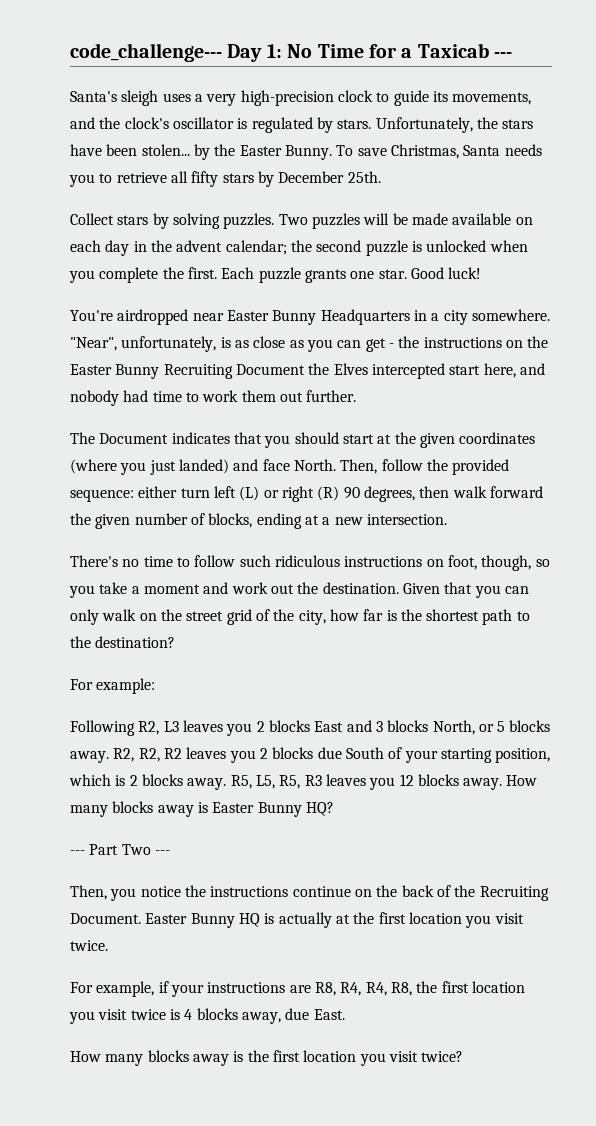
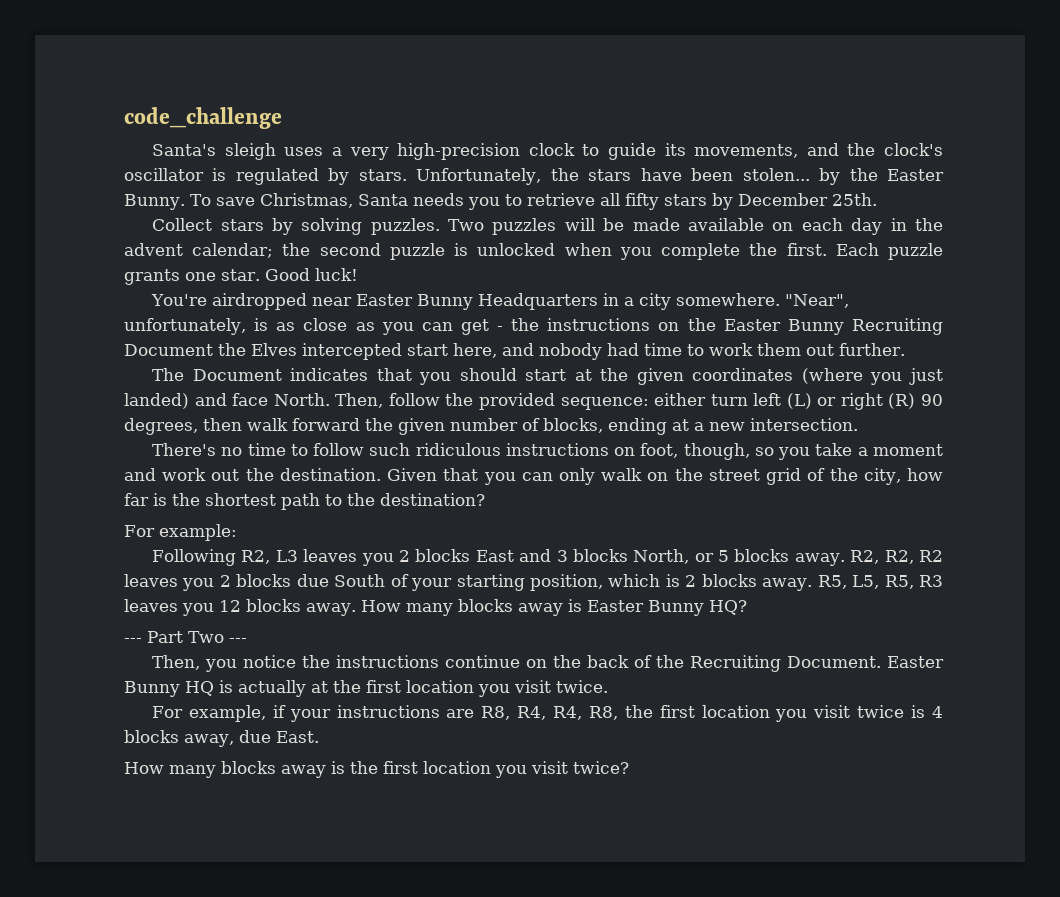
- code_challenge--- Day 1: No Time for a Taxicab ---
+ code_challenge

